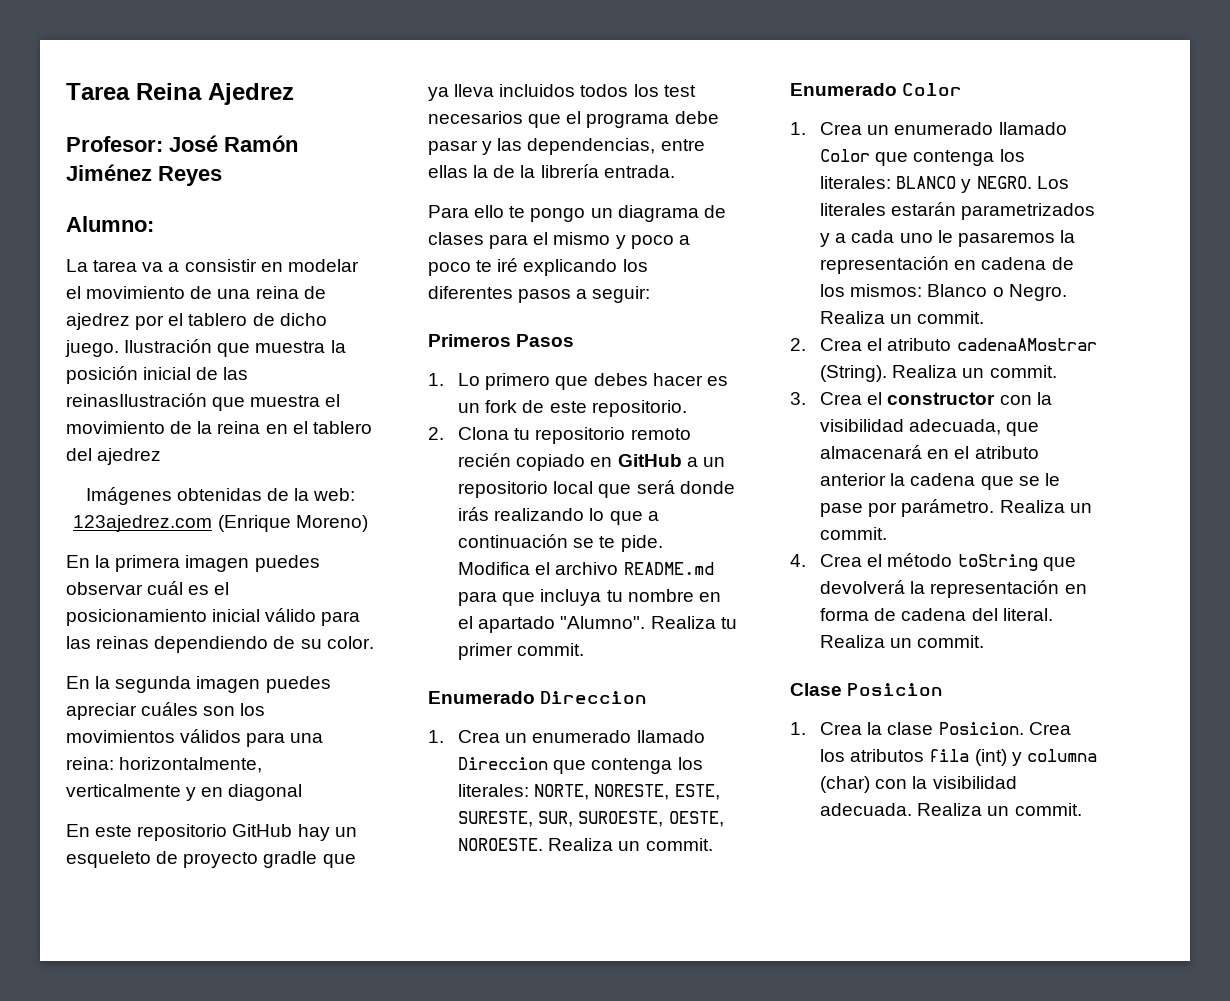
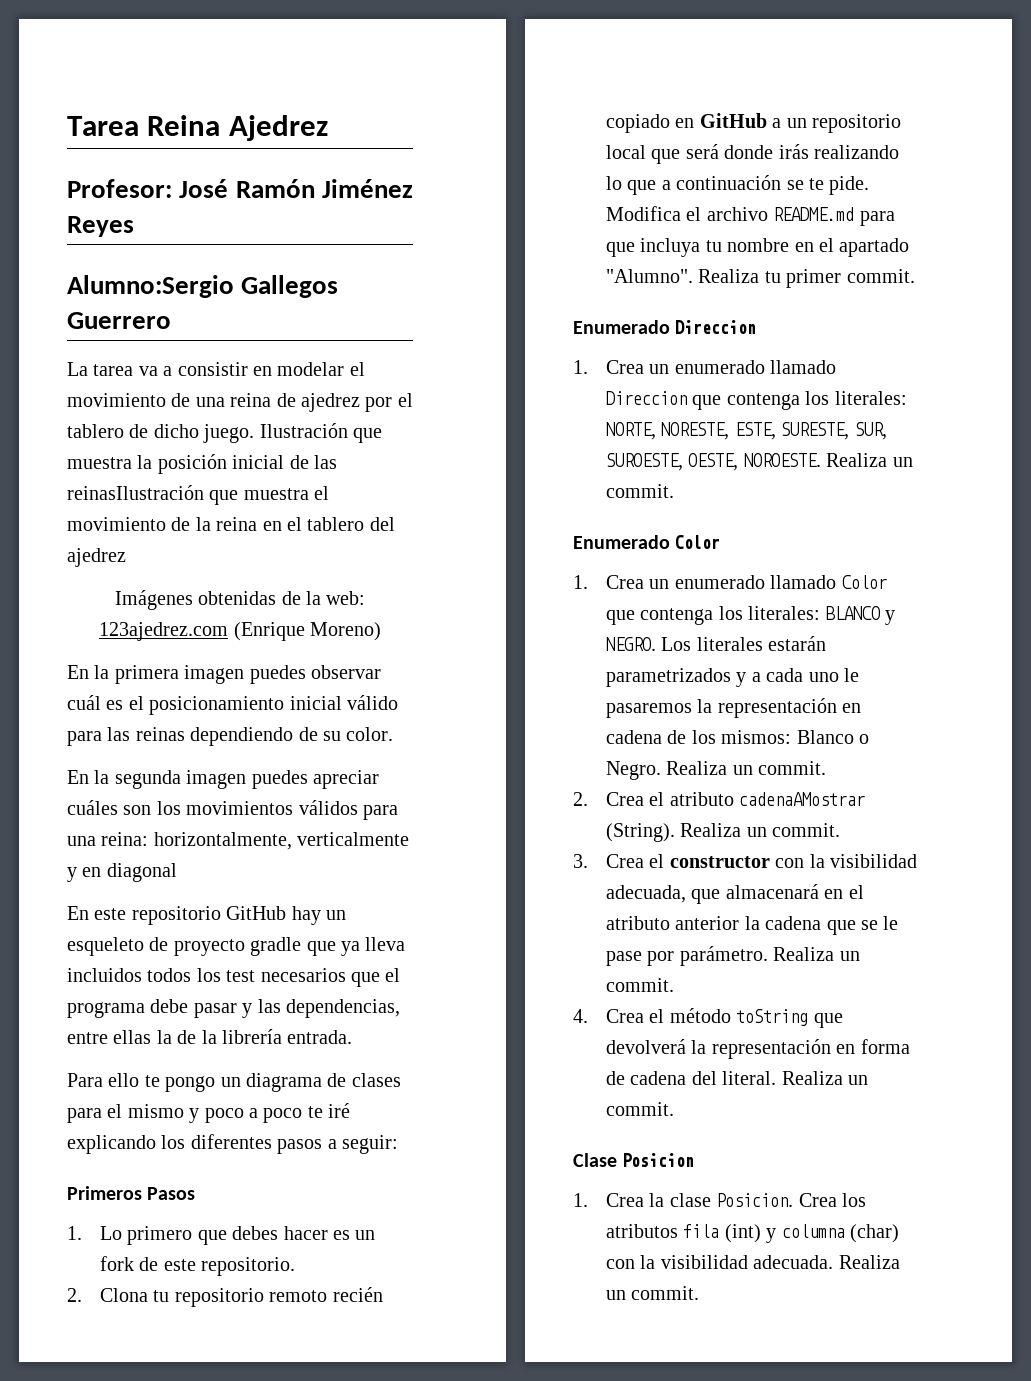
- Alumno:
+ Alumno:Sergio Gallegos Guerrero

